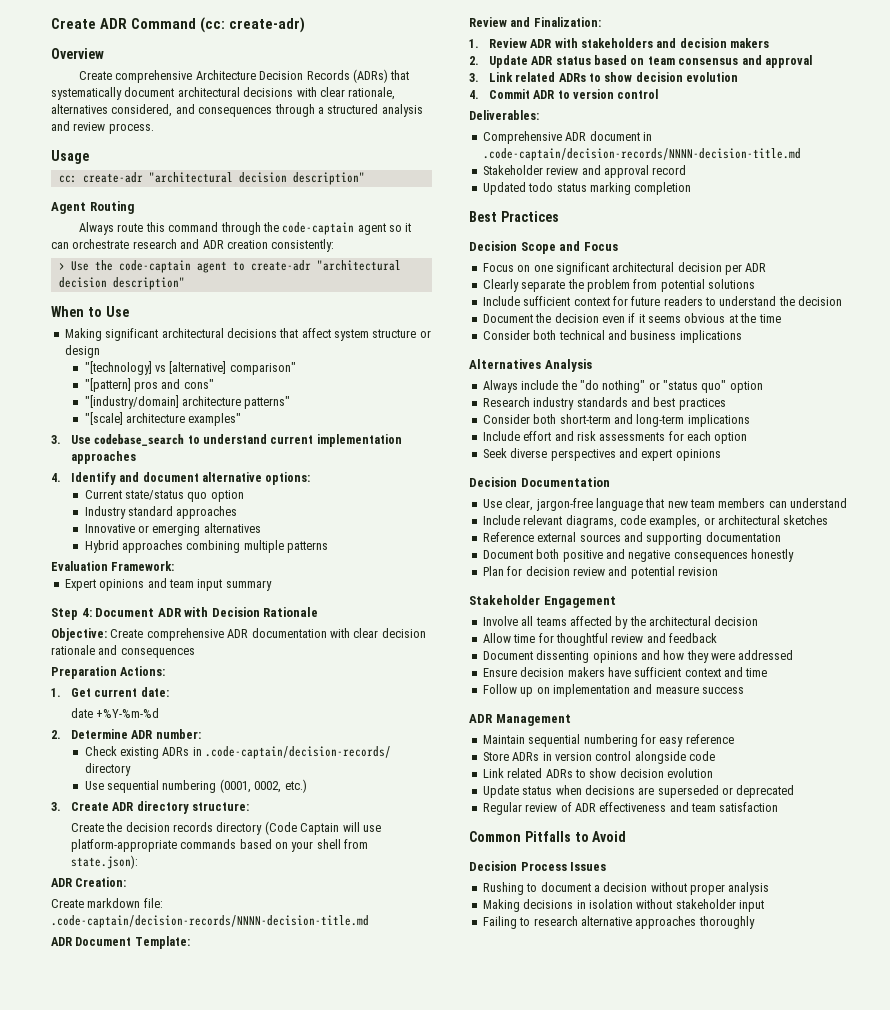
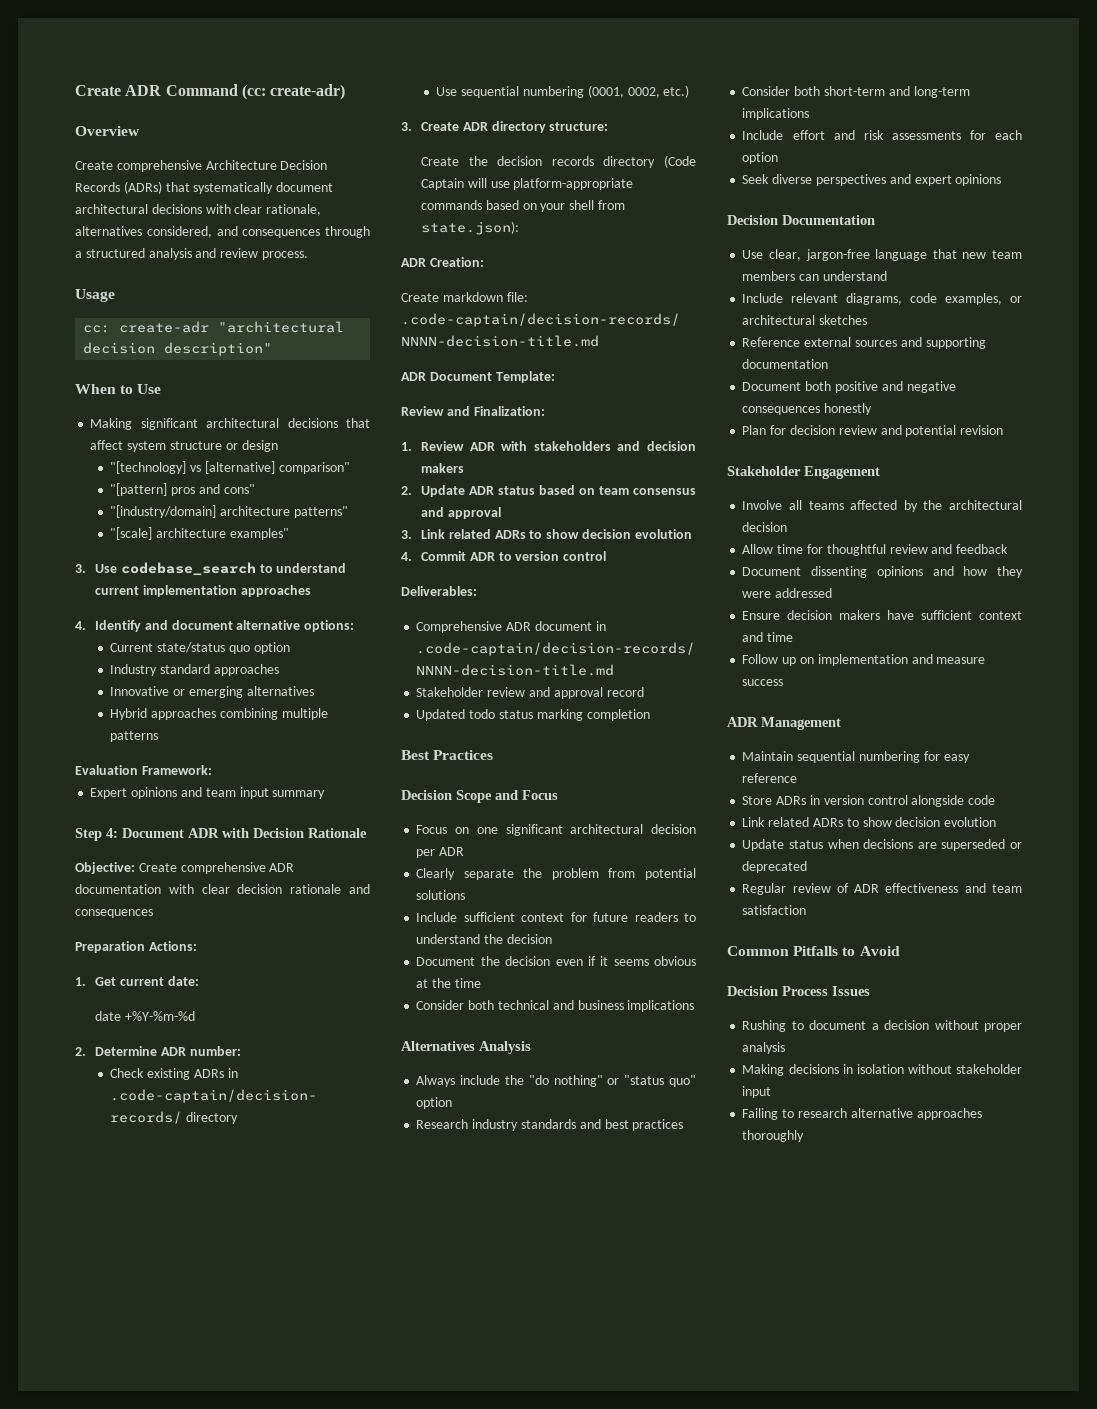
- Agent Routing
- Always route this command through the code-captain agent so it can orchestrate research and ADR creation consistently:
- > Use the code-captain agent to create-adr "architectural decision description"

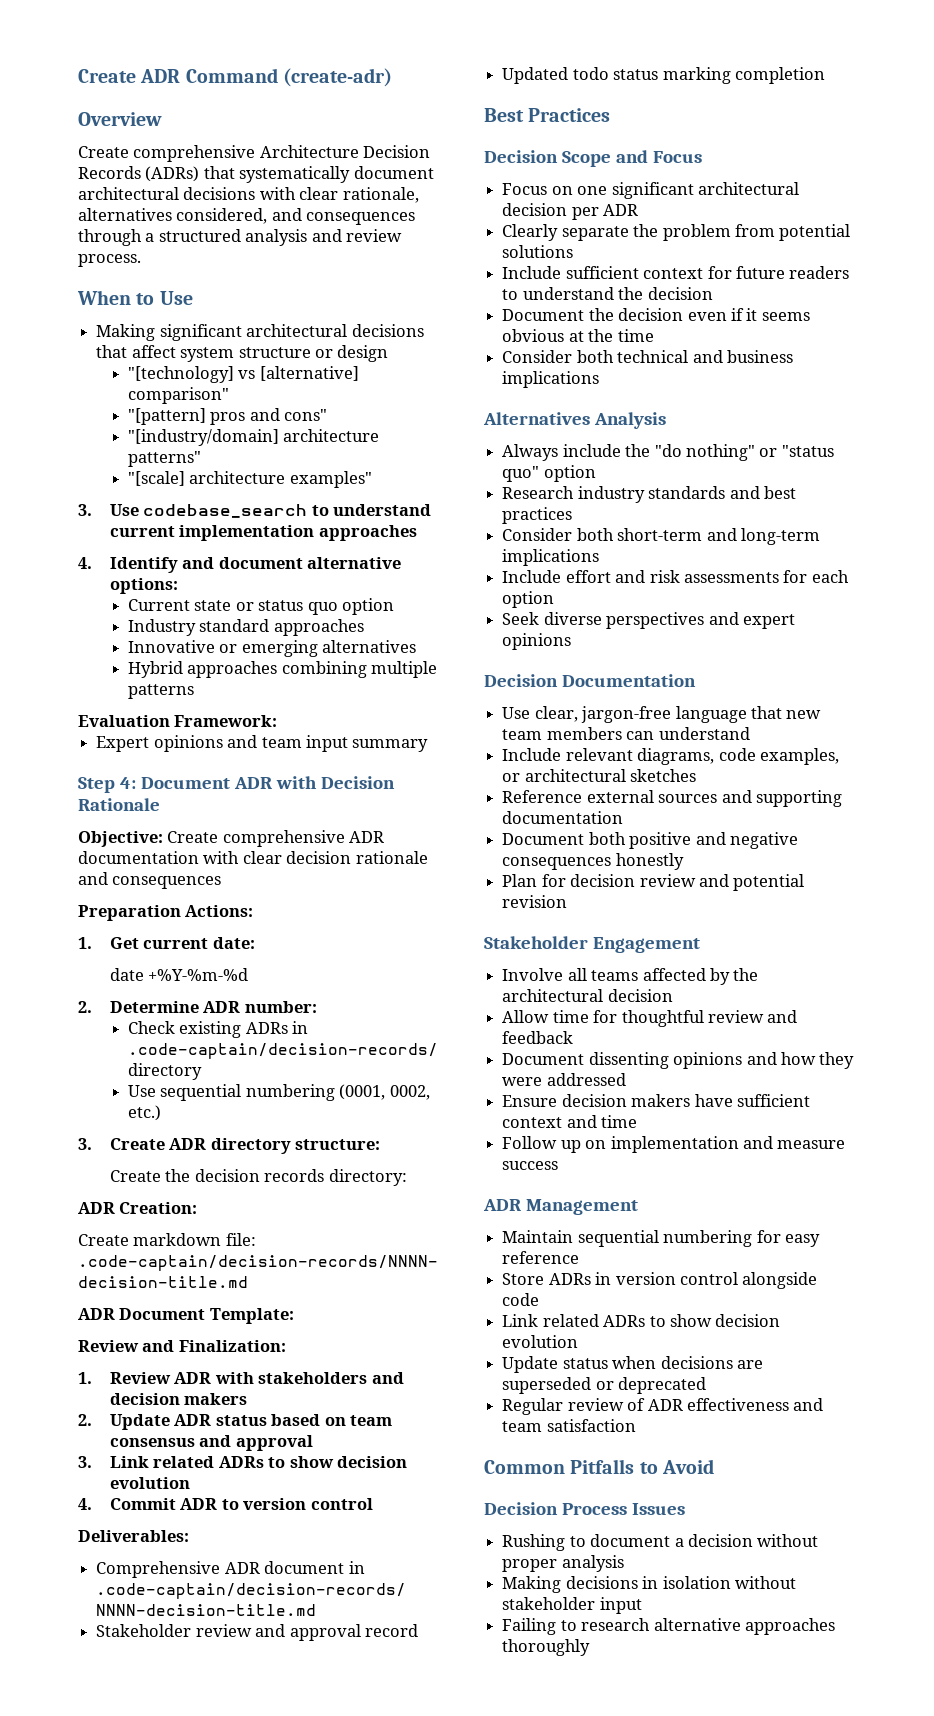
- Create ADR Command (cc: create-adr)
+ Create ADR Command (create-adr)
- Usage
- cc: create-adr "architectural decision description"
- Current state/status quo option
+ Current state or status quo option
- Create the decision records directory (Code Captain will use platform-appropriate commands based on your shell from state.json):
+ Create the decision records directory:

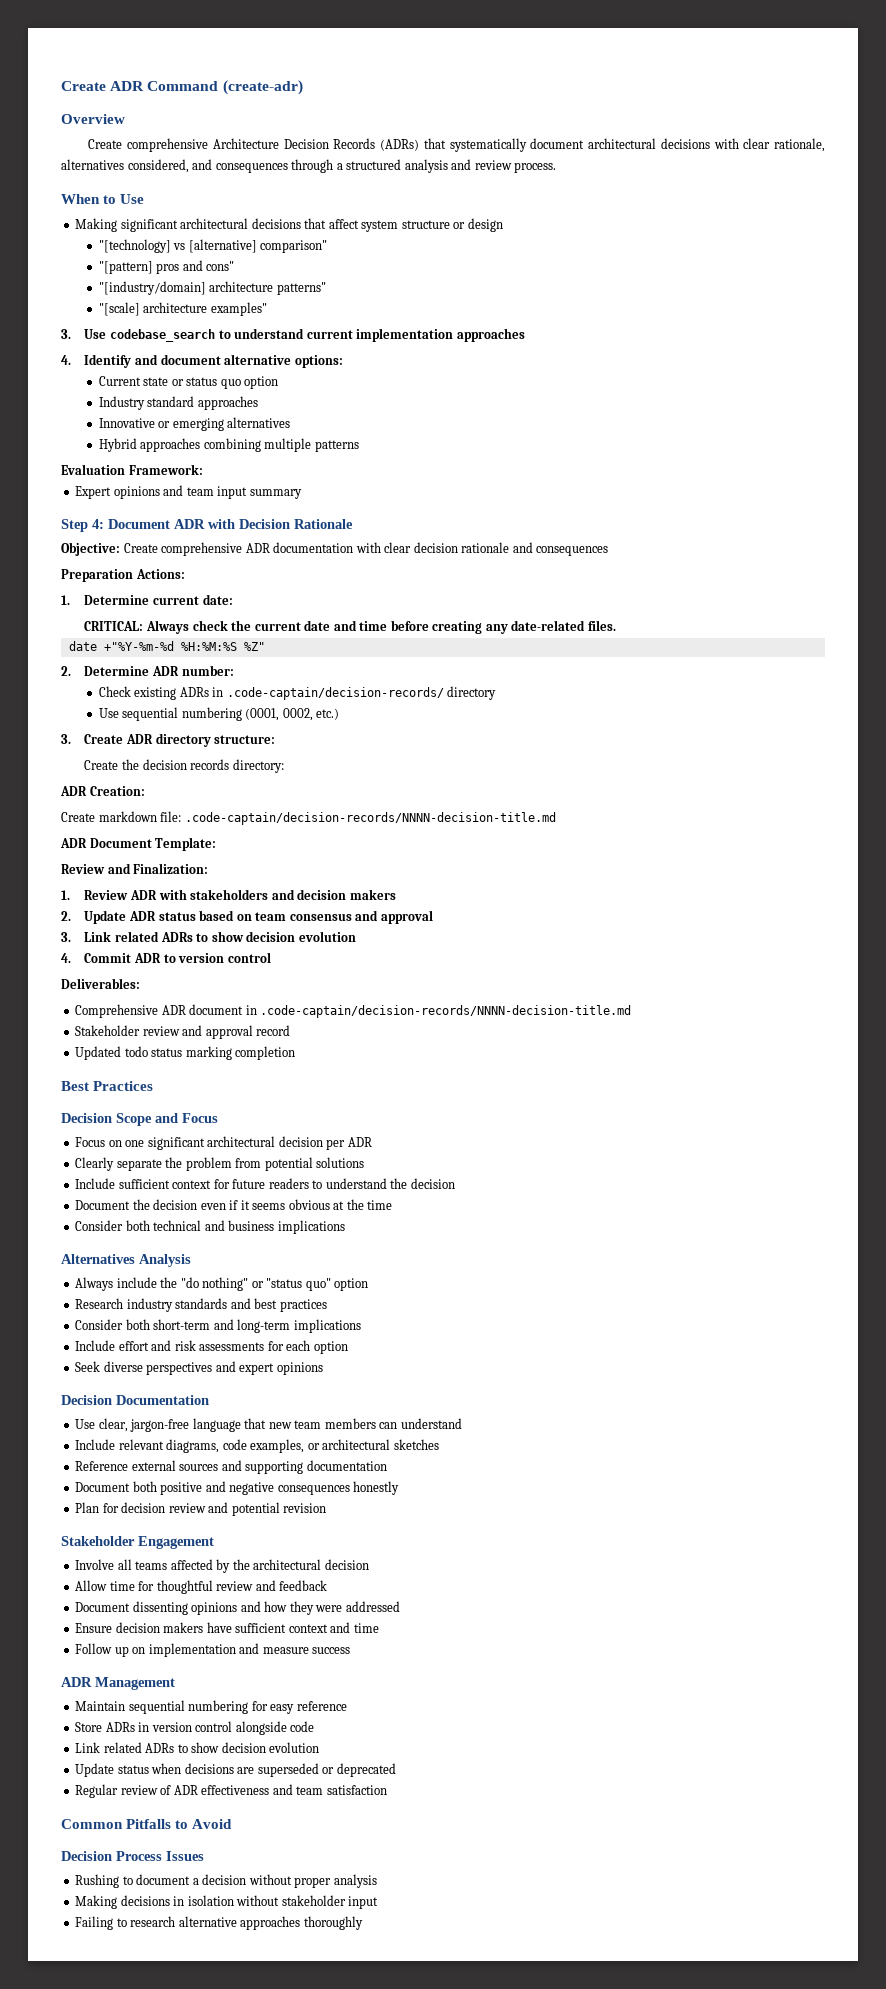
- 1. Get current date:
+ 1. Determine current date:
- date +%Y-%m-%d
+ CRITICAL: Always check the current date and time before creating any date-related files.
+ date +"%Y-%m-%d %H:%M:%S %Z"

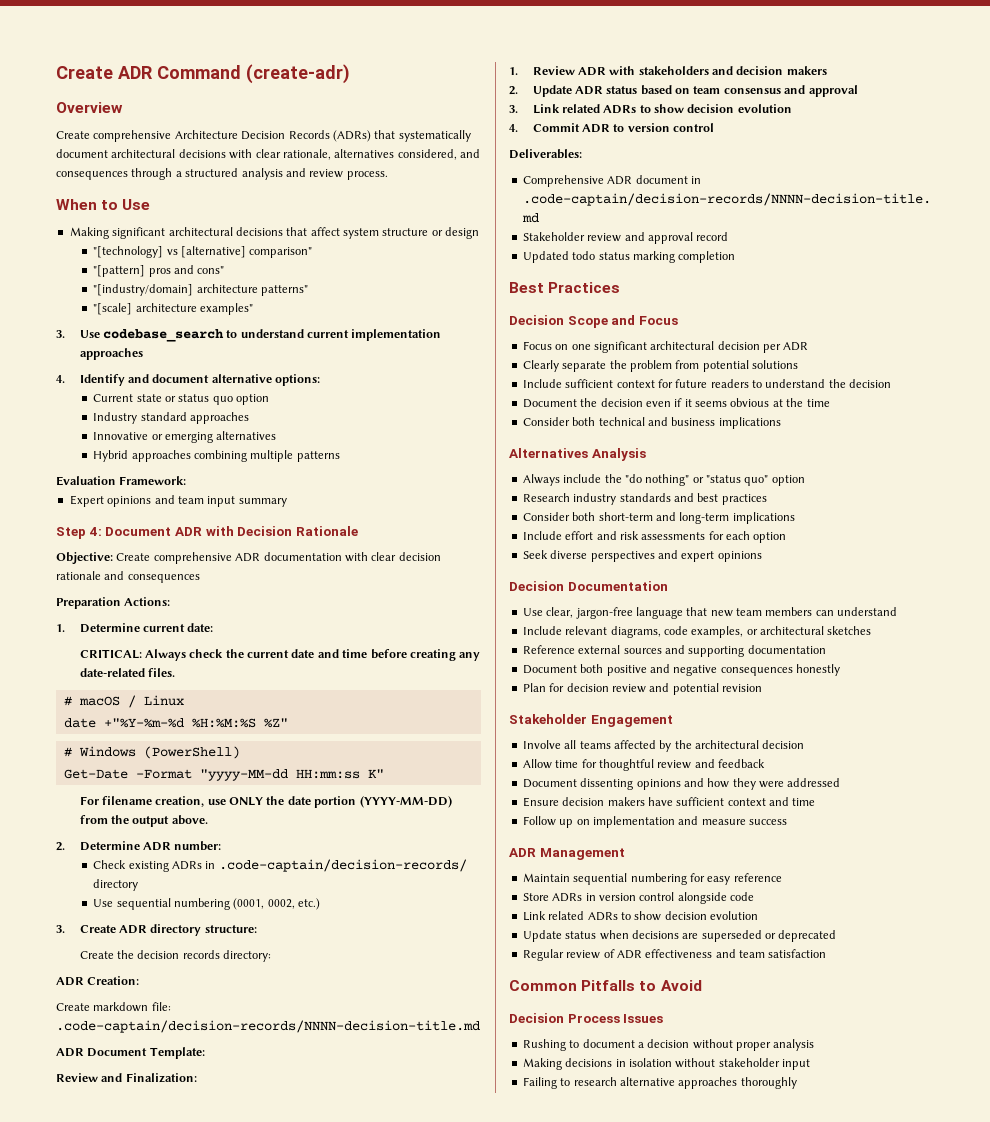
+ # macOS / Linux
+ # Windows (PowerShell)
+ Get-Date -Format "yyyy-MM-dd HH:mm:ss K"
+ For filename creation, use ONLY the date portion (YYYY-MM-DD) from the output above.

